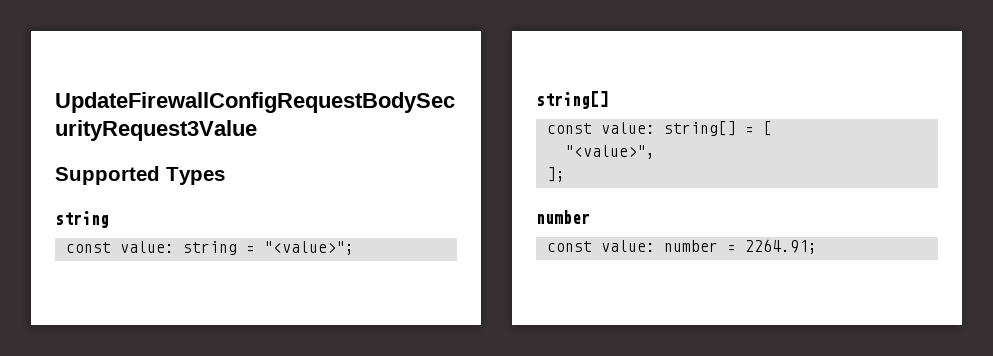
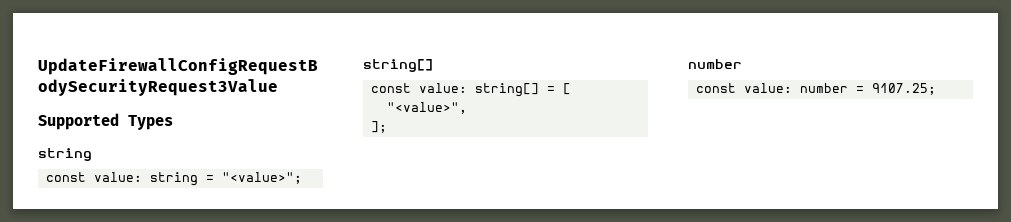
- const value: number = 2264.91;
+ const value: number = 9107.25;

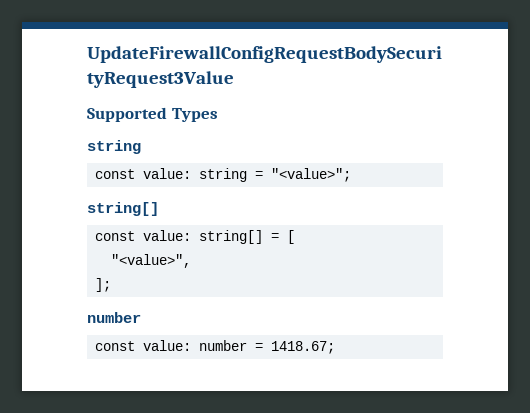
- const value: number = 9107.25;
+ const value: number = 1418.67;

